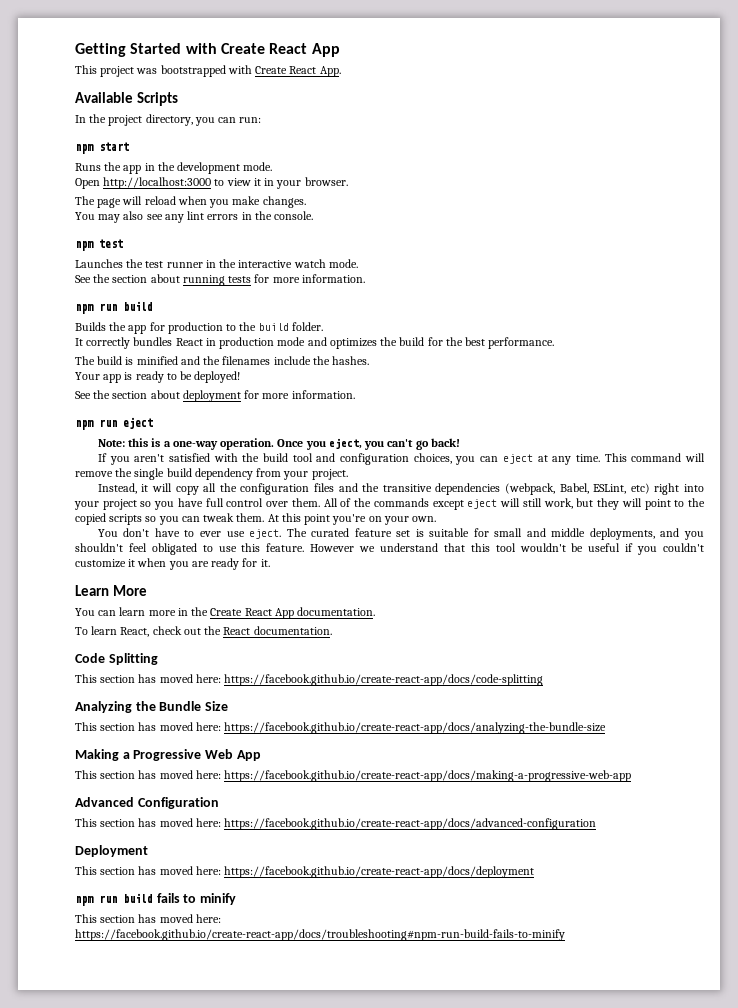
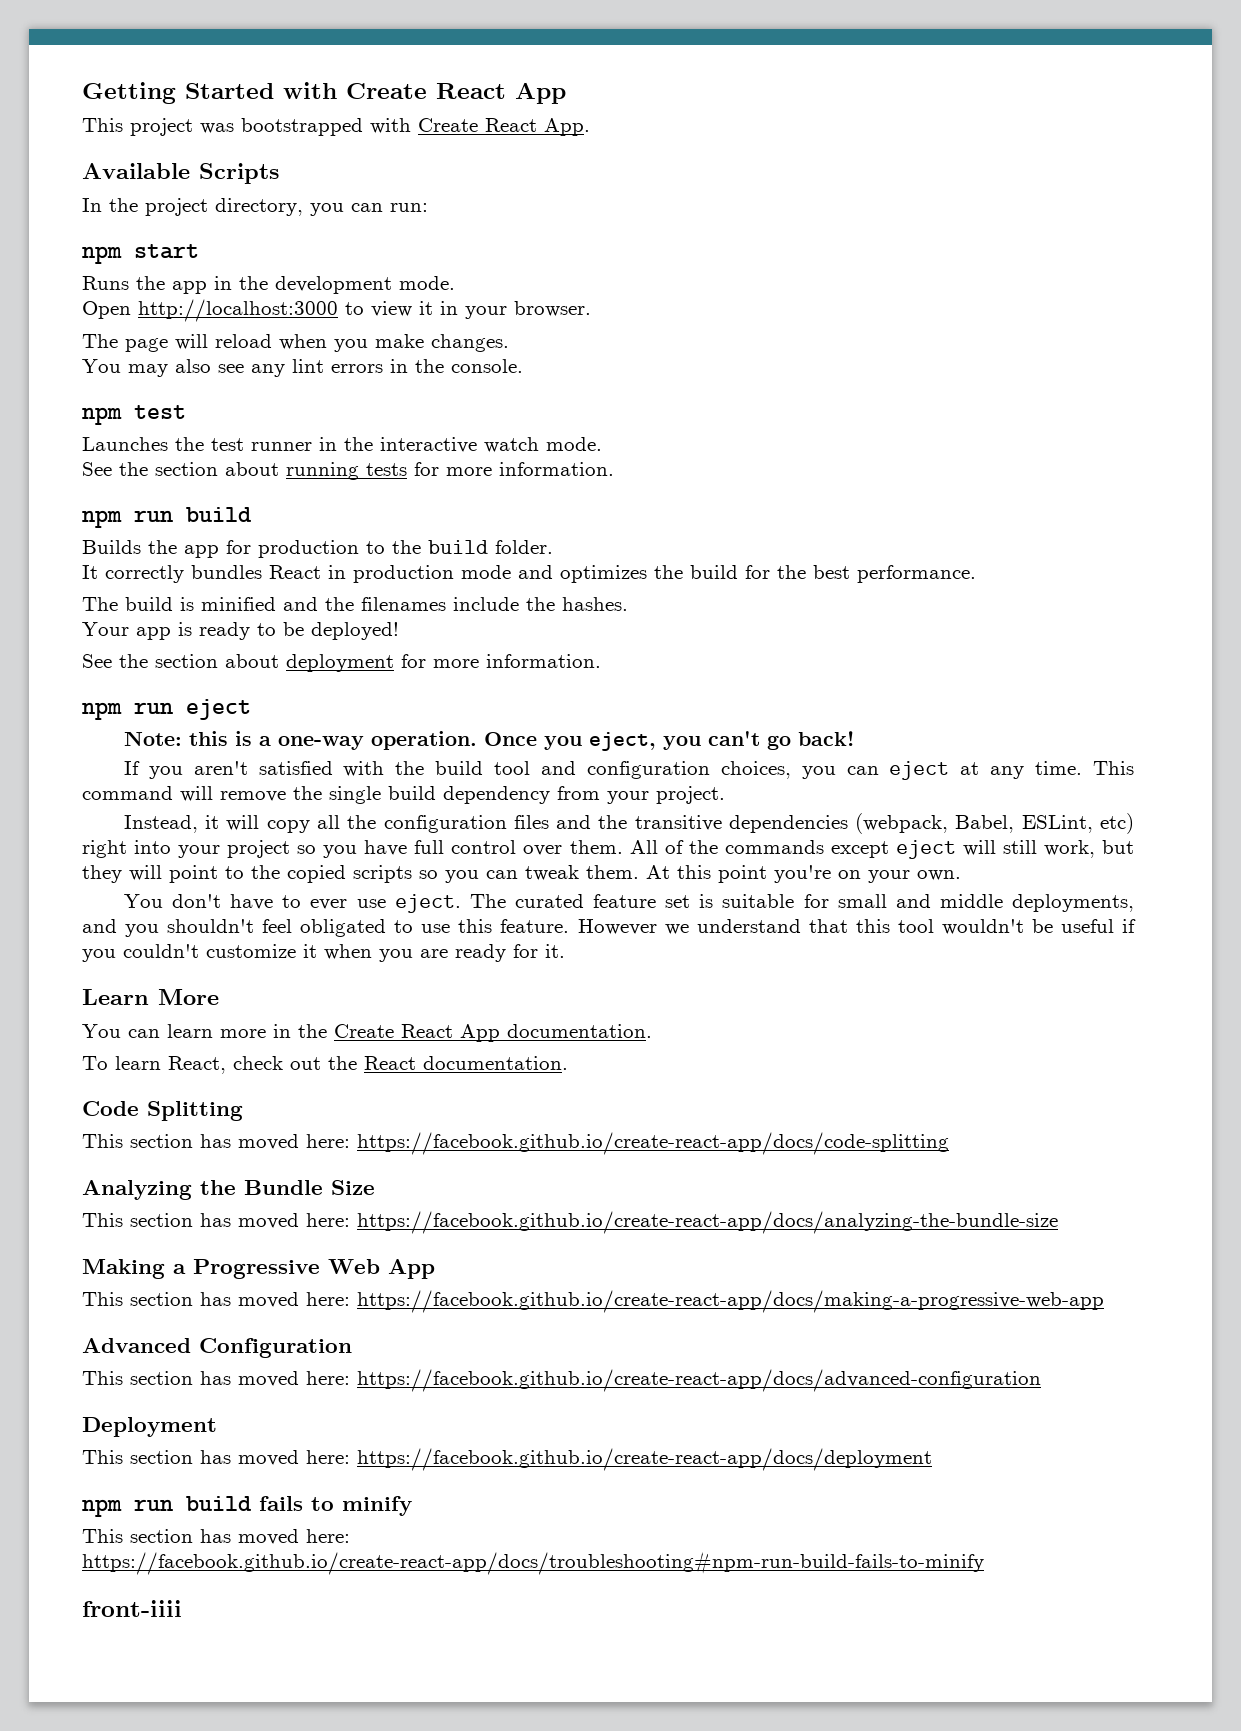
+ front-iiii

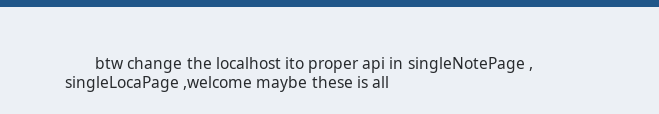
- Getting Started with Create React App
- This project was bootstrapped with Create React App.
- Available Scripts
- In the project directory, you can run:
- npm start
- Runs the app in the development mode.
- Open http://localhost:3000 to view it in your browser.
- The page will reload when you make changes.
- You may also see any lint errors in the console.
- npm test
- Launches the test runner in the interactive watch mode.
- See the section about running tests for more information.
- npm run build
- Builds the app for production to the build folder.
- It correctly bundles React in production mode and optimizes the build for the best performance.
- The build is minified and the filenames include the hashes.
- Your app is ready to be deployed!
- See the section about deployment for more information.
- npm run eject
- Note: this is a one-way operation. Once you eject, you can't go back!
- If you aren't satisfied with the build tool and configuration choices, you can eject at any time. This command will remove the single build dependency from your project.
- Instead, it will copy all the configuration files and the transitive dependencies (webpack, Babel, ESLint, etc) right into your project so you have full control over them. All of the commands except eject will still work, but they will point to the copied scripts so you can tweak them. At this point you're on your own.
- You don't have to ever use eject. The curated feature set is suitable for small and middle deployments, and you shouldn't feel obligated to use this feature. However we understand that this tool wouldn't be useful if you couldn't customize it when you are ready for it.
- Learn More
- You can learn more in the Create React App documentation.
- To learn React, check out the React documentation.
- Code Splitting
- This section has moved here: https://facebook.github.io/create-react-app/docs/code-splitting
- Analyzing the Bundle Size
- This section has moved here: https://facebook.github.io/create-react-app/docs/analyzing-the-bundle-size
- Making a Progressive Web App
- This section has moved here: https://facebook.github.io/create-react-app/docs/making-a-progressive-web-app
- Advanced Configuration
- This section has moved here: https://facebook.github.io/create-react-app/docs/advanced-configuration
- Deployment
- This section has moved here: https://facebook.github.io/create-react-app/docs/deployment
- npm run build fails to minify
- This section has moved here: https://facebook.github.io/create-react-app/docs/troubleshooting#npm-run-build-fails-to-minify
- front-iiii
+ btw change the localhost ito proper api in singleNotePage , singleLocaPage ,welcome maybe these is all

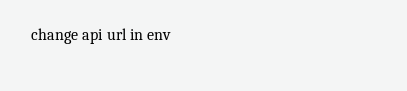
- btw change the localhost ito proper api in singleNotePage , singleLocaPage ,welcome maybe these is all
+ change api url in env

